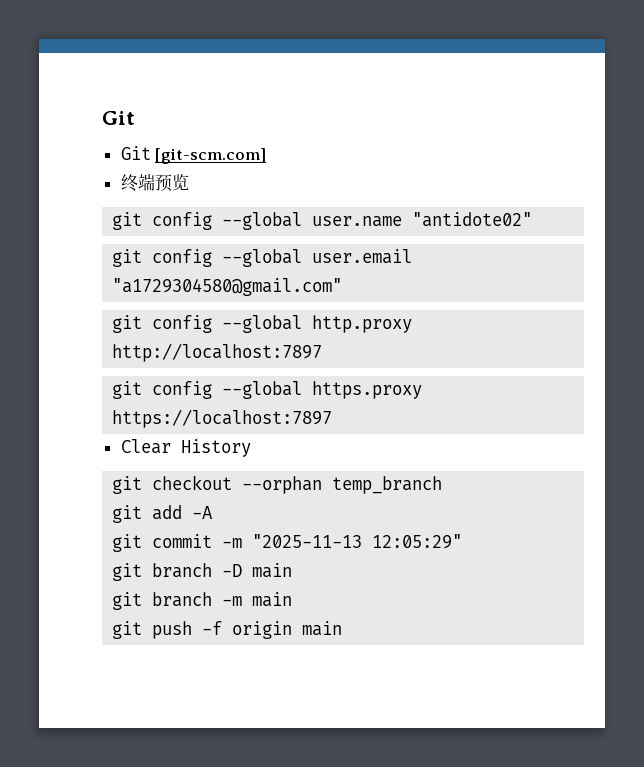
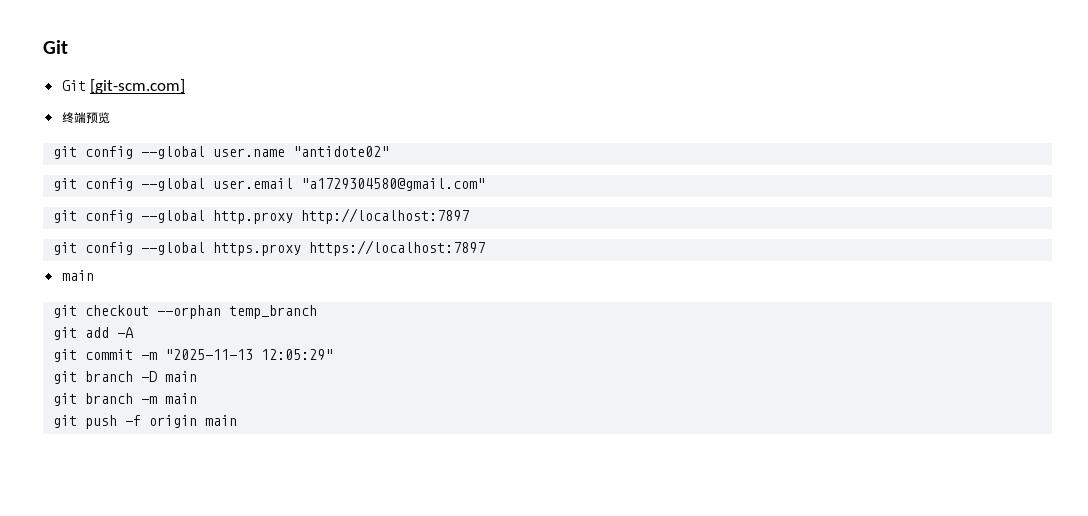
  git config --global https.proxy https://localhost:7897
- Clear History
+ main

